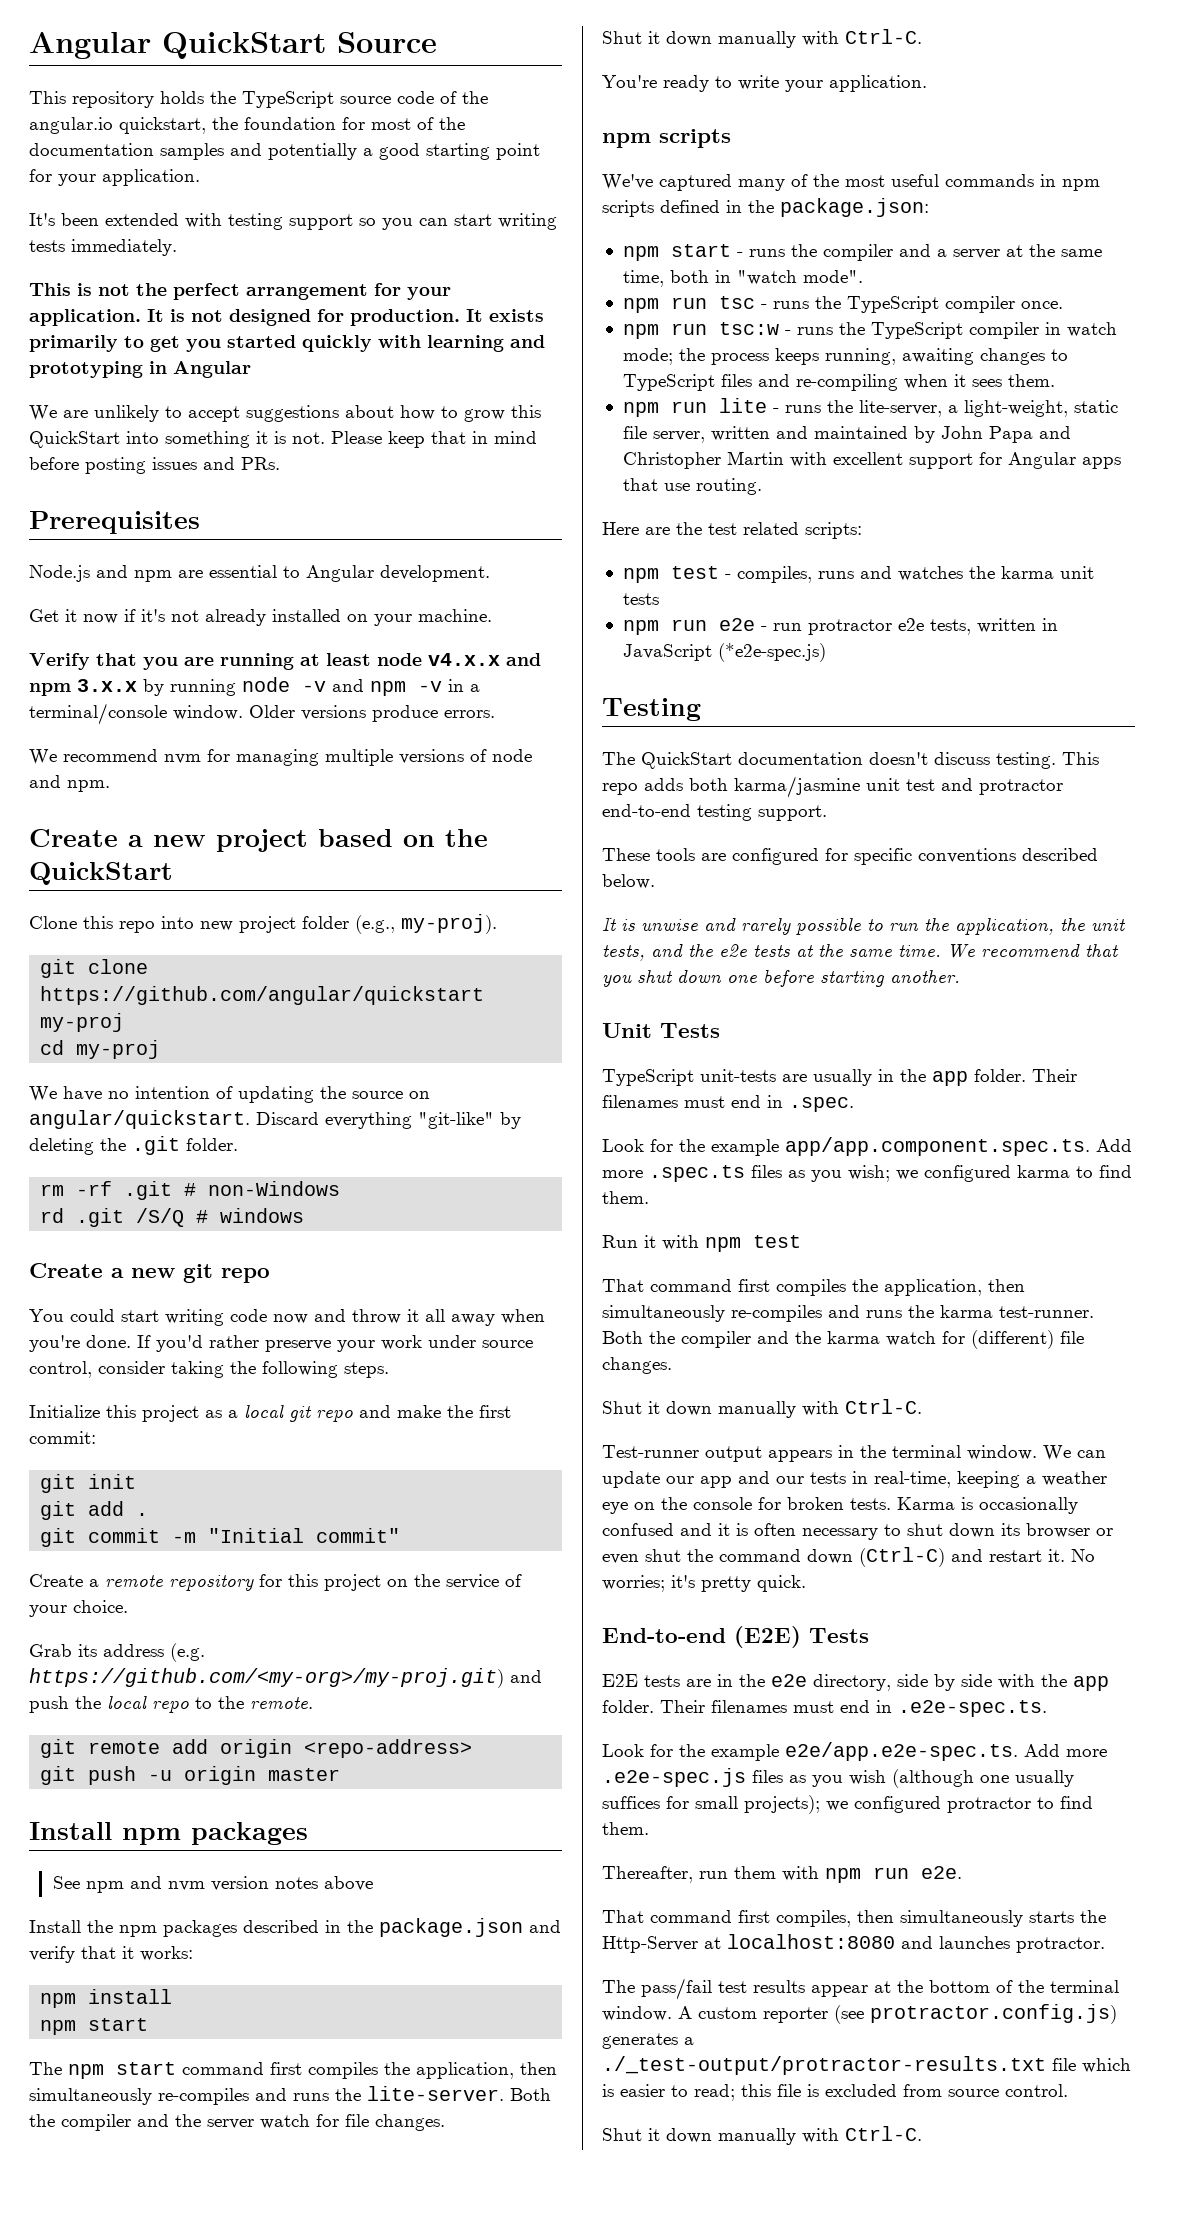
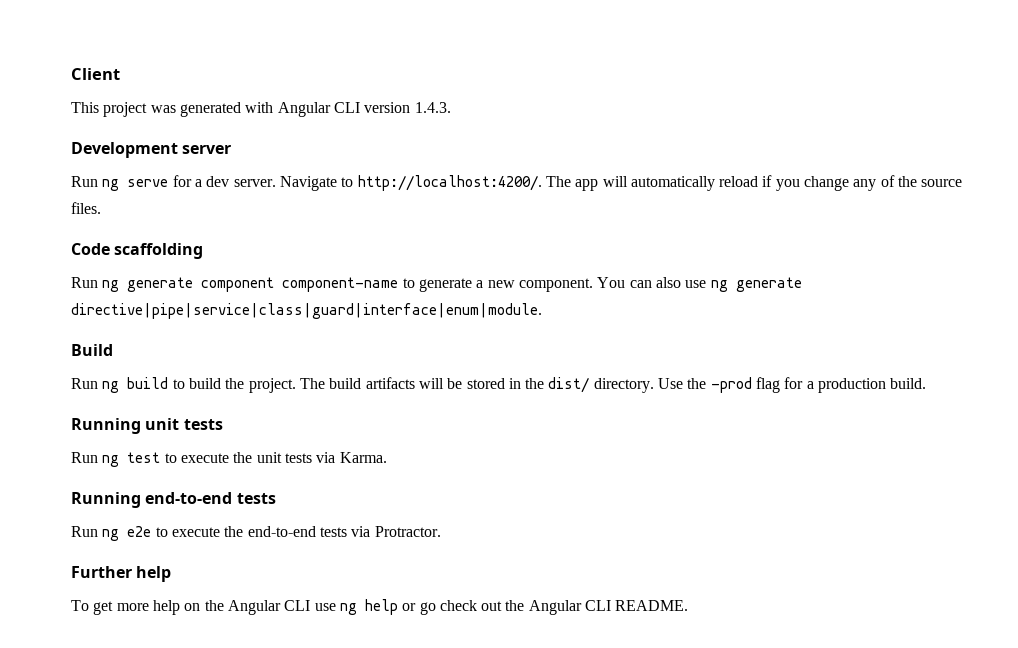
- Angular QuickStart Source
- This repository holds the TypeScript source code of the angular.io quickstart, the foundation for most of the documentation samples and potentially a good starting point for your application.
- It's been extended with testing support so you can start writing tests immediately.
- This is not the perfect arrangement for your application. It is not designed for production. It exists primarily to get you started quickly with learning and prototyping in Angular
- We are unlikely to accept suggestions about how to grow this QuickStart into something it is not. Please keep that in mind before posting issues and PRs.
- Prerequisites
- Node.js and npm are essential to Angular development.
- Get it now if it's not already installed on your machine.
- Verify that you are running at least node v4.x.x and npm 3.x.x by running node -v and npm -v in a terminal/console window. Older versions produce errors.
- We recommend nvm for managing multiple versions of node and npm.
- Create a new project based on the QuickStart
- Clone this repo into new project folder (e.g., my-proj).
- git clone https://github.com/angular/quickstart my-proj
- cd my-proj
- We have no intention of updating the source on angular/quickstart. Discard everything "git-like" by deleting the .git folder.
- rm -rf .git # non-Windows
- rd .git /S/Q # windows
- Create a new git repo
- You could start writing code now and throw it all away when you're done. If you'd rather preserve your work under source control, consider taking the following steps.
- Initialize this project as a local git repo and make the first commit:
- git init
- git add .
- git commit -m "Initial commit"
- Create a remote repository for this project on the service of your choice.
- Grab its address (e.g. https://github.com/<my-org>/my-proj.git) and push the local repo to the remote.
- git remote add origin <repo-address>
- git push -u origin master
- Install npm packages
- See npm and nvm version notes above
- Install the npm packages described in the package.json and verify that it works:
- npm install
- npm start
- The npm start command first compiles the application, then simultaneously re-compiles and runs the lite-server. Both the compiler and the server watch for file changes.
- Shut it down manually with Ctrl-C.
- You're ready to write your application.
- npm scripts
- We've captured many of the most useful commands in npm scripts defined in the package.json:
- npm start - runs the compiler and a server at the same time, both in "watch mode".
- npm run tsc - runs the TypeScript compiler once.
- npm run tsc:w - runs the TypeScript compiler in watch mode; the process keeps running, awaiting changes to TypeScript files and re-compiling when it sees them.
- npm run lite - runs the lite-server, a light-weight, static file server, written and maintained by John Papa and Christopher Martin with excellent support for Angular apps that use routing.
- Here are the test related scripts:
- npm test - compiles, runs and watches the karma unit tests
- npm run e2e - run protractor e2e tests, written in JavaScript (*e2e-spec.js)
- Testing
- The QuickStart documentation doesn't discuss testing. This repo adds both karma/jasmine unit test and protractor end-to-end testing support.
- These tools are configured for specific conventions described below.
- It is unwise and rarely possible to run the application, the unit tests, and the e2e tests at the same time. We recommend that you shut down one before starting another.
- Unit Tests
- TypeScript unit-tests are usually in the app folder. Their filenames must end in .spec.
- Look for the example app/app.component.spec.ts. Add more .spec.ts files as you wish; we configured karma to find them.
- Run it with npm test
- That command first compiles the application, then simultaneously re-compiles and runs the karma test-runner. Both the compiler and the karma watch for (different) file changes.
- Shut it down manually with Ctrl-C.
- Test-runner output appears in the terminal window. We can update our app and our tests in real-time, keeping a weather eye on the console for broken tests. Karma is occasionally confused and it is often necessary to shut down its browser or even shut the command down (Ctrl-C) and restart it. No worries; it's pretty quick.
- End-to-end (E2E) Tests
- E2E tests are in the e2e directory, side by side with the app folder. Their filenames must end in .e2e-spec.ts.
- Look for the example e2e/app.e2e-spec.ts. Add more .e2e-spec.js files as you wish (although one usually suffices for small projects); we configured protractor to find them.
- Thereafter, run them with npm run e2e.
- That command first compiles, then simultaneously starts the Http-Server at localhost:8080 and launches protractor.
- The pass/fail test results appear at the bottom of the terminal window. A custom reporter (see protractor.config.js) generates a ./_test-output/protractor-results.txt file which is easier to read; this file is excluded from source control.
- Shut it down manually with Ctrl-C.
+ Client
+ This project was generated with Angular CLI version 1.4.3.
+ Development server
+ Run ng serve for a dev server. Navigate to http://localhost:4200/. The app will automatically reload if you change any of the source files.
+ Code scaffolding
+ Run ng generate component component-name to generate a new component. You can also use ng generate directive|pipe|service|class|guard|interface|enum|module.
+ Build
+ Run ng build to build the project. The build artifacts will be stored in the dist/ directory. Use the -prod flag for a production build.
+ Running unit tests
+ Run ng test to execute the unit tests via Karma.
+ Running end-to-end tests
+ Run ng e2e to execute the end-to-end tests via Protractor.
+ Further help
+ To get more help on the Angular CLI use ng help or go check out the Angular CLI README.

